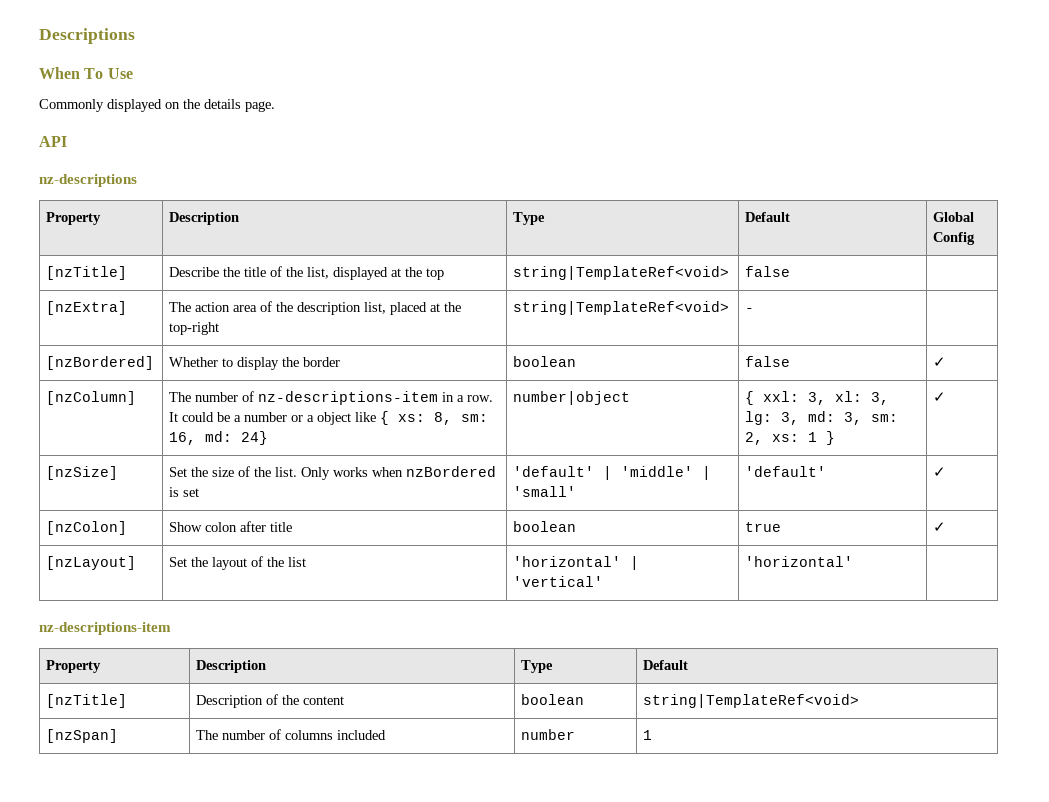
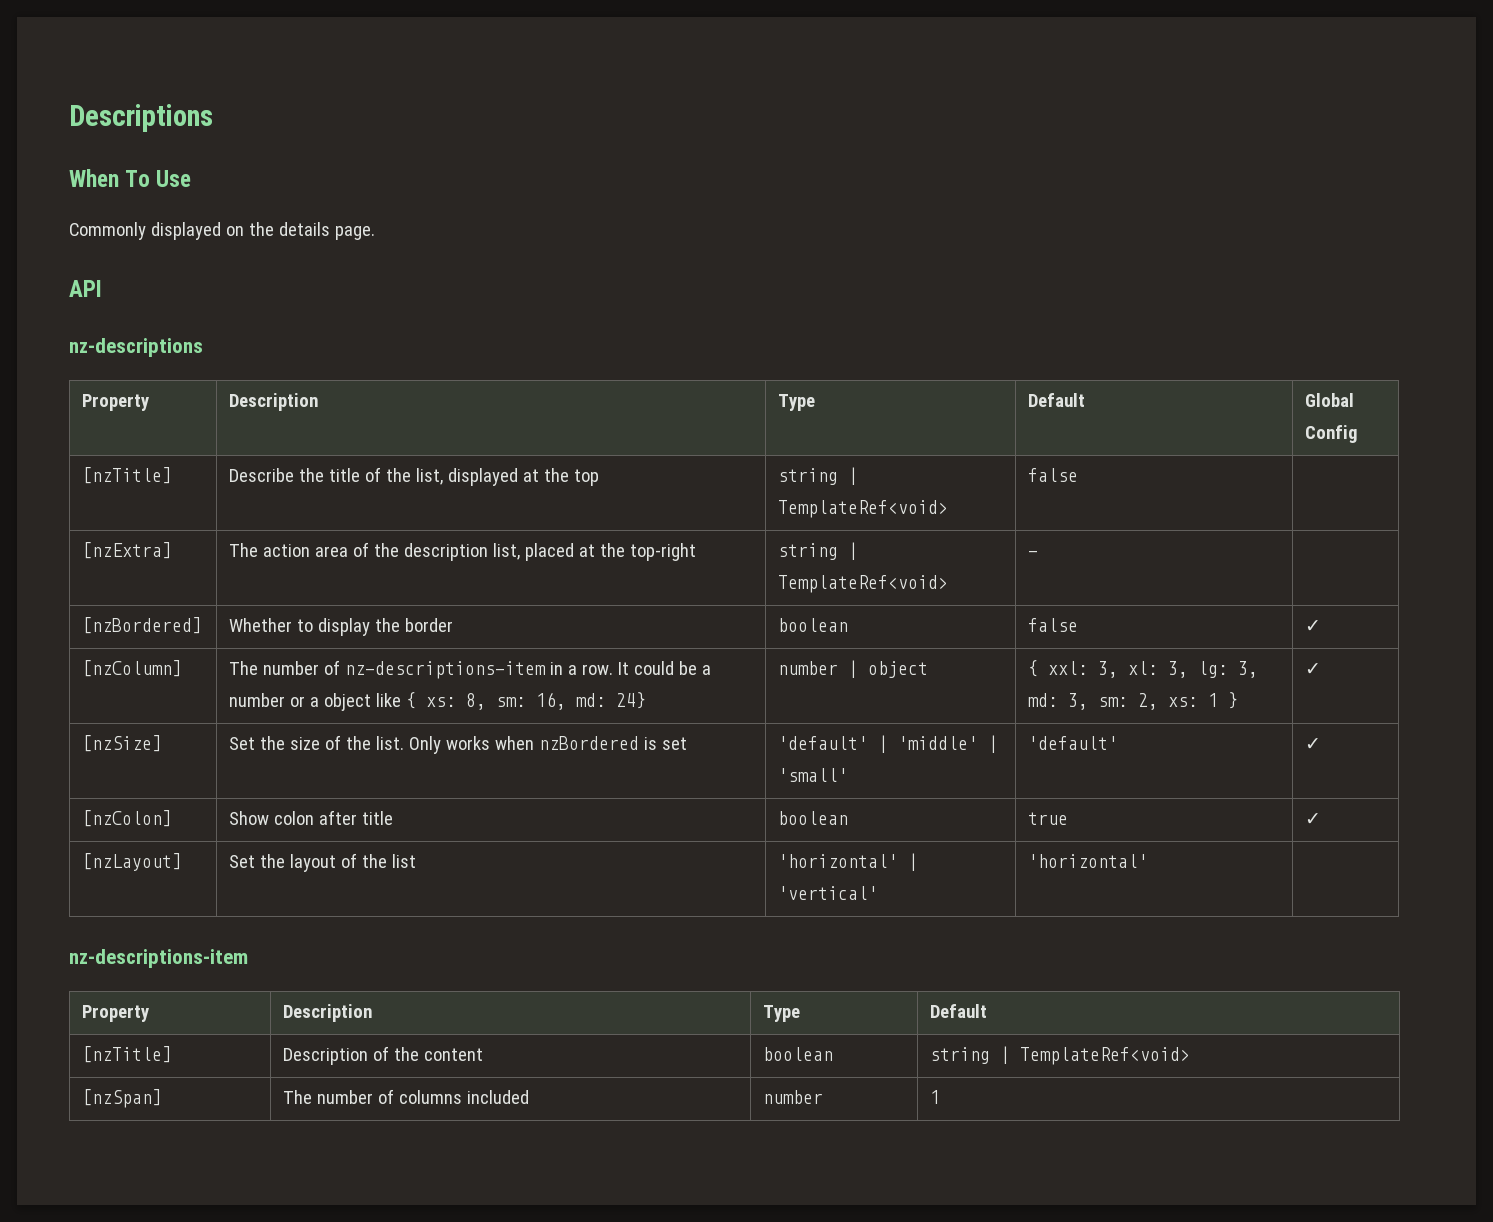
- [nzTitle] | Describe the title of the list, displayed at the top | string|TemplateRef<void> | false |
+ [nzTitle] | Describe the title of the list, displayed at the top | string | TemplateRef<void> | false |
- [nzExtra] | The action area of the description list, placed at the top-right | string|TemplateRef<void> | - |
+ [nzExtra] | The action area of the description list, placed at the top-right | string | TemplateRef<void> | - |
- number|object
+ number | object
- [nzTitle] | Description of the content | boolean | string|TemplateRef<void>
+ [nzTitle] | Description of the content | boolean | string | TemplateRef<void>

